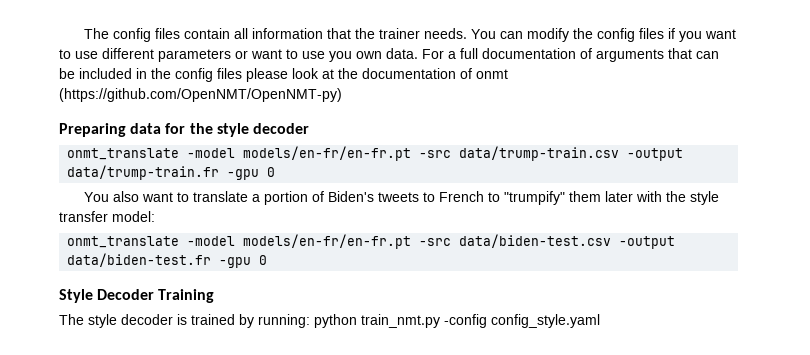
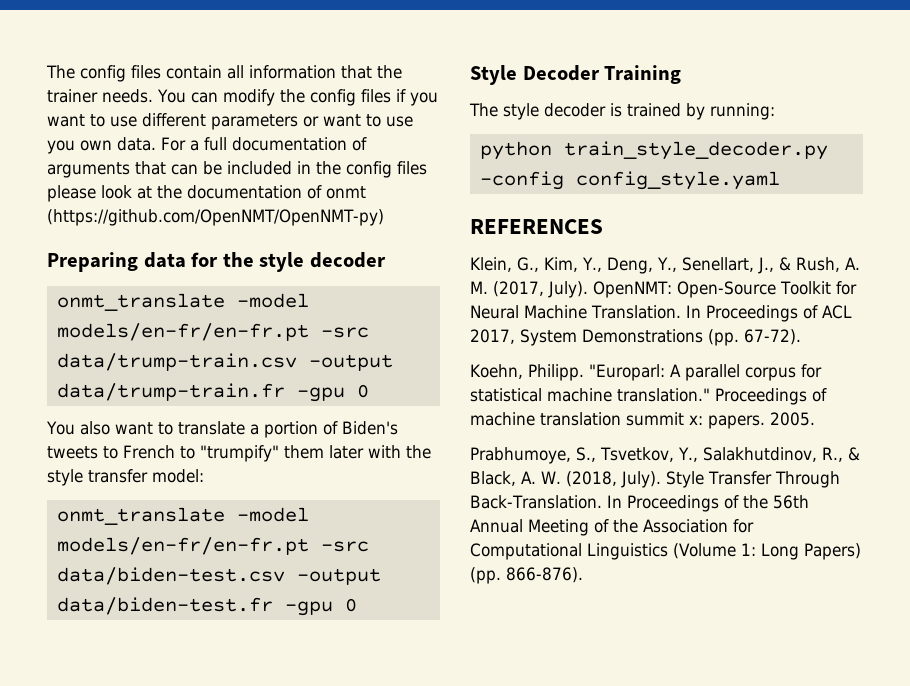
- The style decoder is trained by running: python train_nmt.py -config config_style.yaml
+ The style decoder is trained by running:
+ python train_style_decoder.py -config config_style.yaml
+ REFERENCES
+ Klein, G., Kim, Y., Deng, Y., Senellart, J., & Rush, A. M. (2017, July). OpenNMT: Open-Source Toolkit for Neural Machine Translation. In Proceedings of ACL 2017, System Demonstrations (pp. 67-72).
+ Koehn, Philipp. "Europarl: A parallel corpus for statistical machine translation." Proceedings of machine translation summit x: papers. 2005.
+ Prabhumoye, S., Tsvetkov, Y., Salakhutdinov, R., & Black, A. W. (2018, July). Style Transfer Through Back-Translation. In Proceedings of the 56th Annual Meeting of the Association for Computational Linguistics (Volume 1: Long Papers) (pp. 866-876).

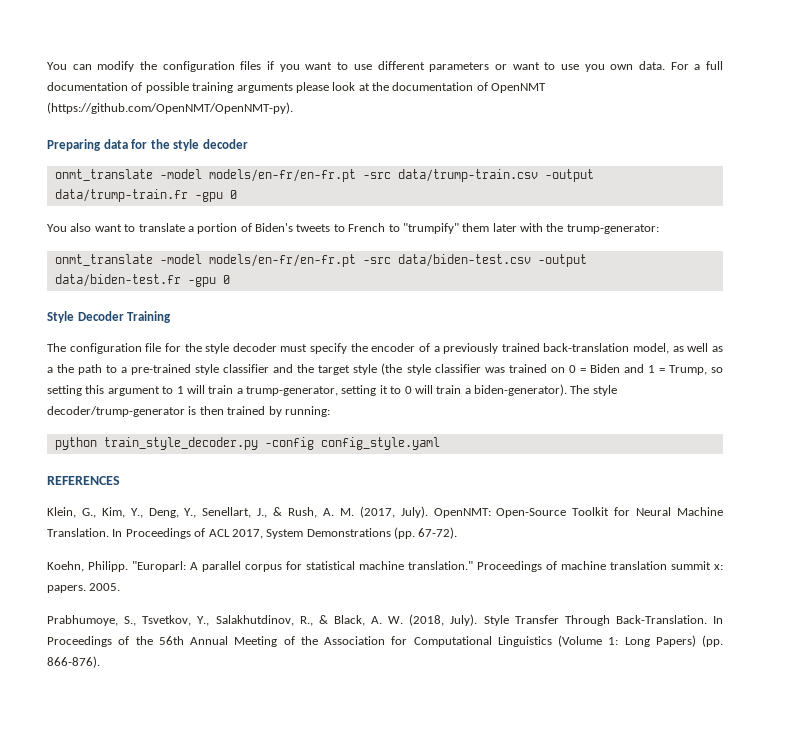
- The config files contain all information that the trainer needs. You can modify the config files if you want to use different parameters or want to use you own data.
+ You can modify the configuration files if you want to use different parameters or want to use you own data.
- For a full documentation of arguments that can be included in the config files please look at the documentation of onmt (https://github.com/OpenNMT/OpenNMT-py)
+ For a full documentation of possible training arguments please look at the documentation of OpenNMT (https://github.com/OpenNMT/OpenNMT-py).
- You also want to translate a portion of Biden's tweets to French to "trumpify" them later with the style transfer model:
+ You also want to translate a portion of Biden's tweets to French to "trumpify" them later with the trump-generator:
- The style decoder is trained by running:
+ The configuration file for the style decoder must specify the encoder of a previously trained back-translation model, as well as a the path to a pre-trained style classifier and the target style (the style classifier was trained on 0 = Biden and 1 = Trump, so setting this argument to 1 will train a trump-generator, setting it to 0 will train a biden-generator). The style decoder/trump-generator is then trained by running:

